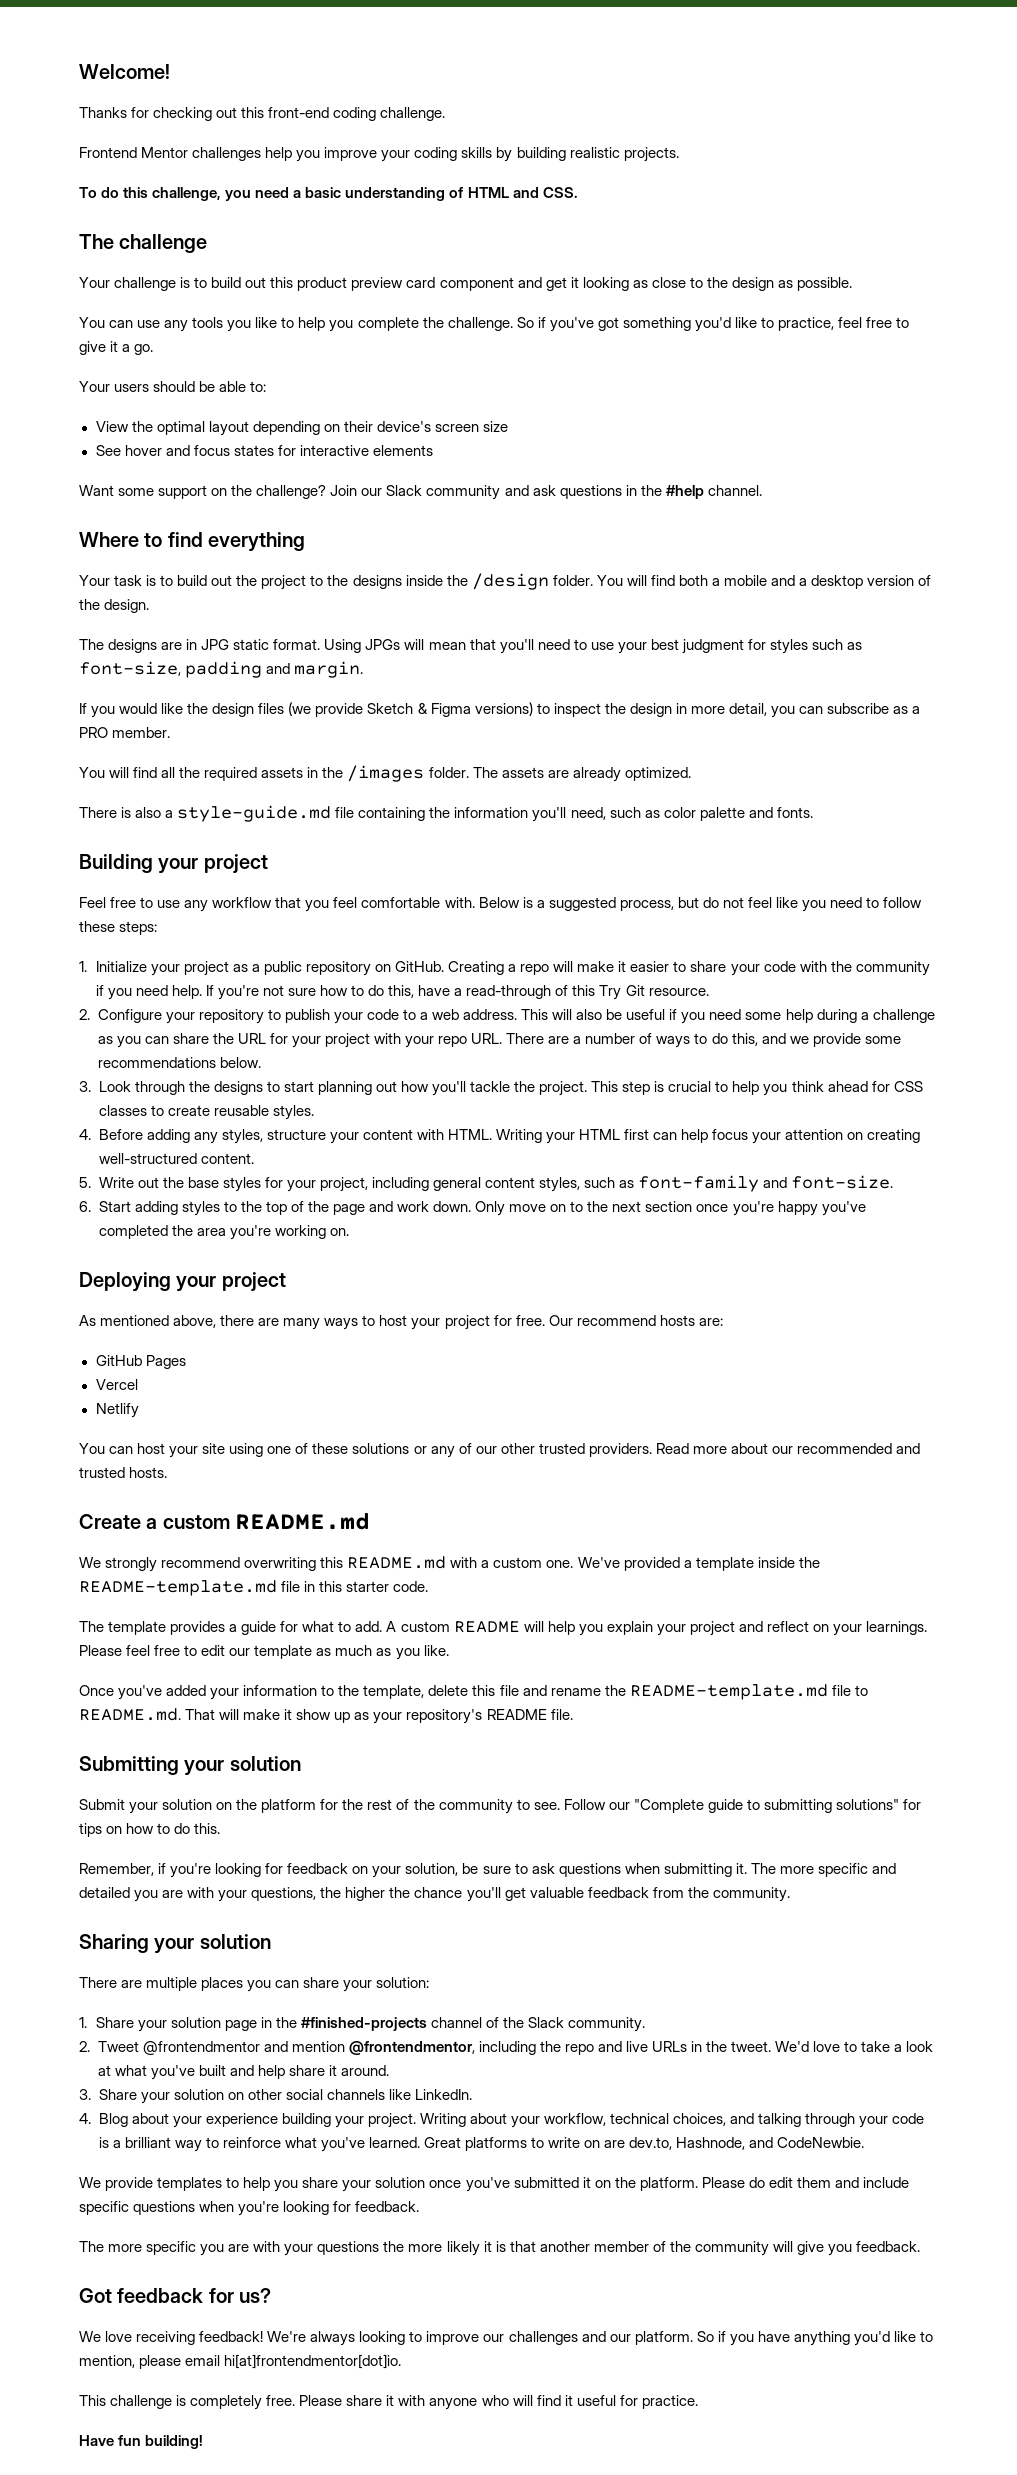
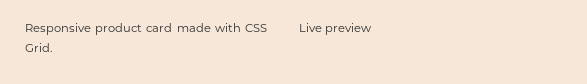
- Welcome!
- Thanks for checking out this front-end coding challenge.
- Frontend Mentor challenges help you improve your coding skills by building realistic projects.
- To do this challenge, you need a basic understanding of HTML and CSS.
- The challenge
- Your challenge is to build out this product preview card component and get it looking as close to the design as possible.
- You can use any tools you like to help you complete the challenge. So if you've got something you'd like to practice, feel free to give it a go.
- Your users should be able to:
- View the optimal layout depending on their device's screen size
- See hover and focus states for interactive elements
- Want some support on the challenge? Join our Slack community and ask questions in the #help channel.
- Where to find everything
- Your task is to build out the project to the designs inside the /design folder. You will find both a mobile and a desktop version of the design.
- The designs are in JPG static format. Using JPGs will mean that you'll need to use your best judgment for styles such as font-size, padding and margin.
- If you would like the design files (we provide Sketch & Figma versions) to inspect the design in more detail, you can subscribe as a PRO member.
- You will find all the required assets in the /images folder. The assets are already optimized.
- There is also a style-guide.md file containing the information you'll need, such as color palette and fonts.
- Building your project
- Feel free to use any workflow that you feel comfortable with. Below is a suggested process, but do not feel like you need to follow these steps:
- 1. Initialize your project as a public repository on GitHub. Creating a repo will make it easier to share your code with the community if you need help. If you're not sure how to do this, have a read-through of this Try Git resource.
- 2. Configure your repository to publish your code to a web address. This will also be useful if you need some help during a challenge as you can share the URL for your project with your repo URL. There are a number of ways to do this, and we provide some recommendations below.
- 3. Look through the designs to start planning out how you'll tackle the project. This step is crucial to help you think ahead for CSS classes to create reusable styles.
- 4. Before adding any styles, structure your content with HTML. Writing your HTML first can help focus your attention on creating well-structured content.
- 5. Write out the base styles for your project, including general content styles, such as font-family and font-size.
- 6. Start adding styles to the top of the page and work down. Only move on to the next section once you're happy you've completed the area you're working on.
- Deploying your project
- As mentioned above, there are many ways to host your project for free. Our recommend hosts are:
- GitHub Pages
- Vercel
- Netlify
- You can host your site using one of these solutions or any of our other trusted providers. Read more about our recommended and trusted hosts.
- Create a custom README.md
- We strongly recommend overwriting this README.md with a custom one. We've provided a template inside the README-template.md file in this starter code.
- The template provides a guide for what to add. A custom README will help you explain your project and reflect on your learnings. Please feel free to edit our template as much as you like.
- Once you've added your information to the template, delete this file and rename the README-template.md file to README.md. That will make it show up as your repository's README file.
- Submitting your solution
- Submit your solution on the platform for the rest of the community to see. Follow our "Complete guide to submitting solutions" for tips on how to do this.
- Remember, if you're looking for feedback on your solution, be sure to ask questions when submitting it. The more specific and detailed you are with your questions, the higher the chance you'll get valuable feedback from the community.
- Sharing your solution
- There are multiple places you can share your solution:
- 1. Share your solution page in the #finished-projects channel of the Slack community.
- 2. Tweet @frontendmentor and mention @frontendmentor, including the repo and live URLs in the tweet. We'd love to take a look at what you've built and help share it around.
- 3. Share your solution on other social channels like LinkedIn.
- 4. Blog about your experience building your project. Writing about your workflow, technical choices, and talking through your code is a brilliant way to reinforce what you've learned. Great platforms to write on are dev.to, Hashnode, and CodeNewbie.
- We provide templates to help you share your solution once you've submitted it on the platform. Please do edit them and include specific questions when you're looking for feedback.
- The more specific you are with your questions the more likely it is that another member of the community will give you feedback.
- Got feedback for us?
- We love receiving feedback! We're always looking to improve our challenges and our platform. So if you have anything you'd like to mention, please email hi[at]frontendmentor[dot]io.
- This challenge is completely free. Please share it with anyone who will find it useful for practice.
- Have fun building!
+ Responsive product card made with CSS Grid.
+ Live preview

